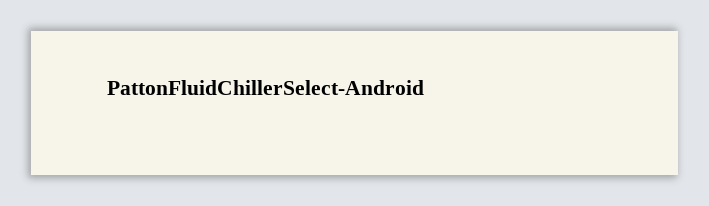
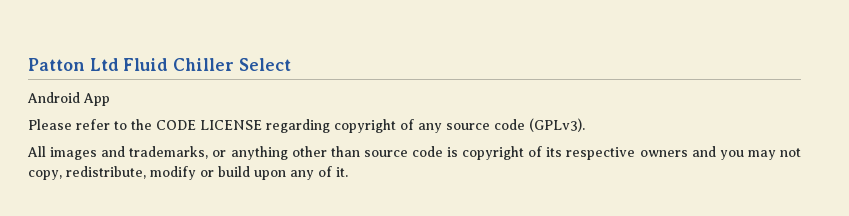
- PattonFluidChillerSelect-Android
+ Patton Ltd Fluid Chiller Select
+ Android App
+ Please refer to the CODE LICENSE regarding copyright of any source code (GPLv3).
+ All images and trademarks, or anything other than source code is copyright of its respective owners and you may not copy, redistribute, modify or build upon any of it.

